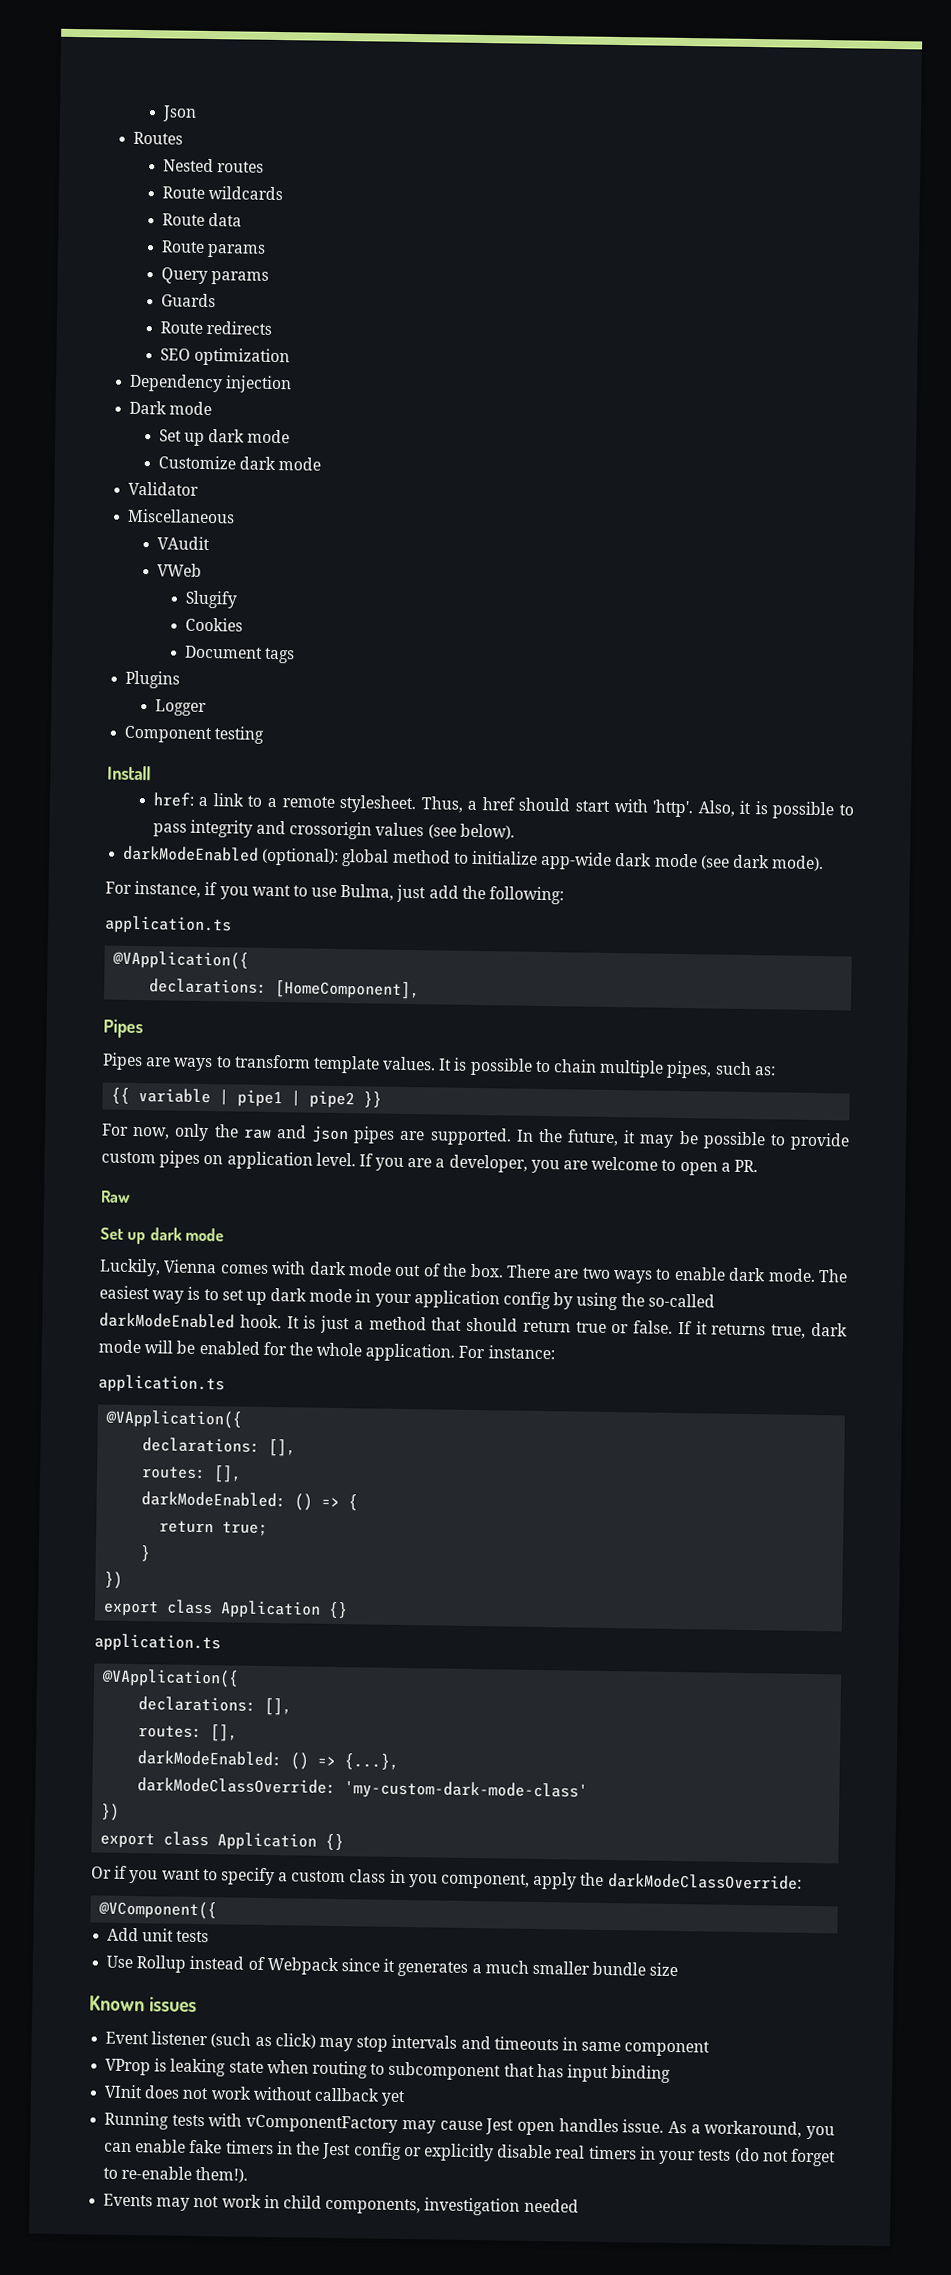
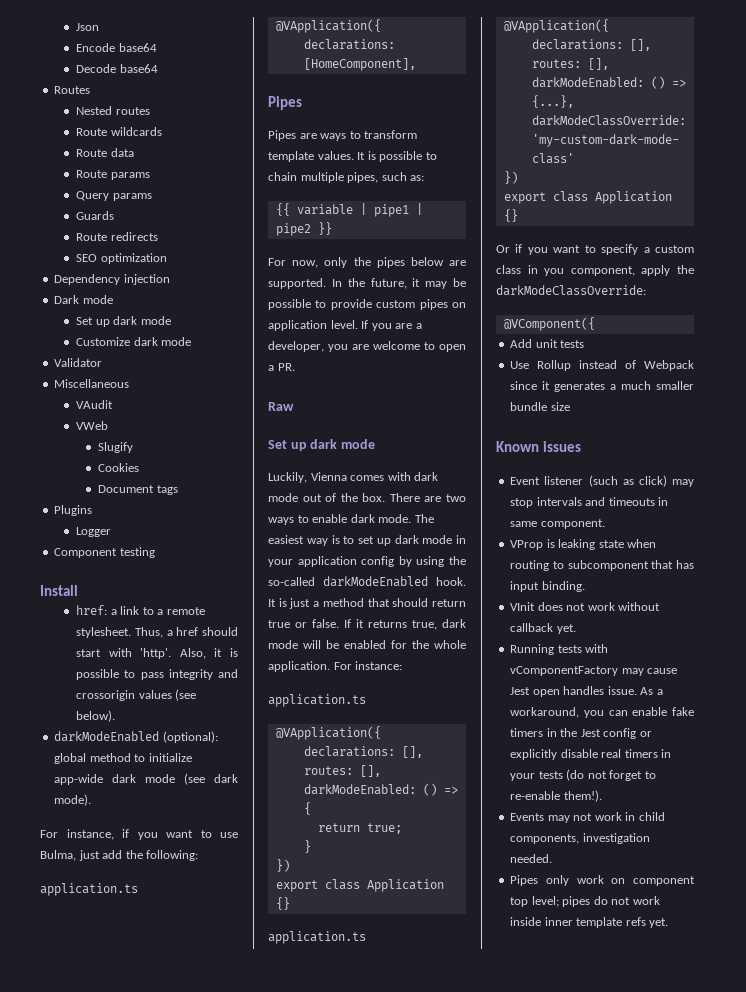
+ Encode base64
+ Decode base64
- For now, only the raw and json pipes are supported.
+ For now, only the pipes below are supported.
- Event listener (such as click) may stop intervals and timeouts in same component
+ Event listener (such as click) may stop intervals and timeouts in same component.
- VProp is leaking state when routing to subcomponent that has input binding
+ VProp is leaking state when routing to subcomponent that has input binding.
- VInit does not work without callback yet
+ VInit does not work without callback yet.
- Events may not work in child components, investigation needed
+ Events may not work in child components, investigation needed.
+ Pipes only work on component top level; pipes do not work inside inner template refs yet.

